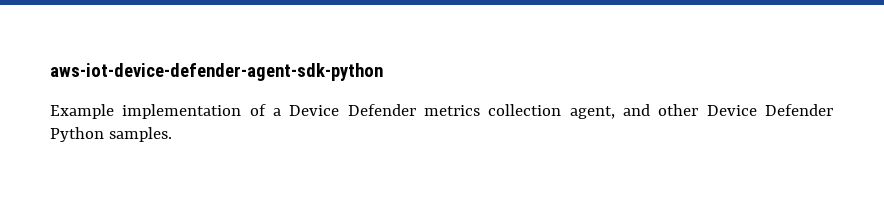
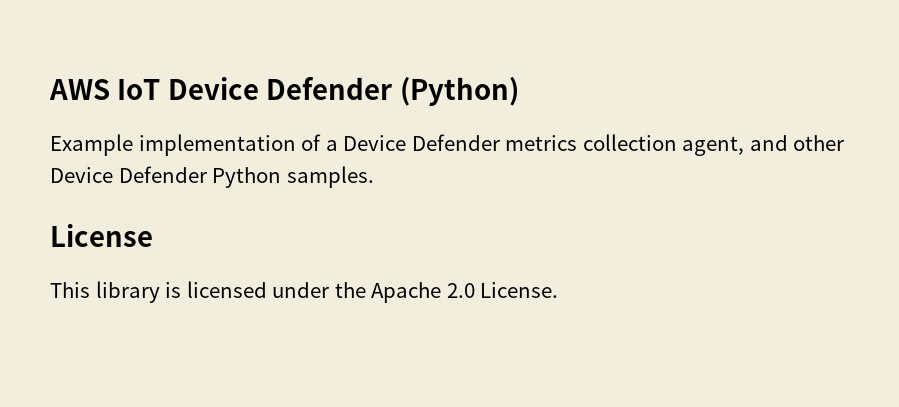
- aws-iot-device-defender-agent-sdk-python
+ AWS IoT Device Defender (Python)
+ License
+ This library is licensed under the Apache 2.0 License.

